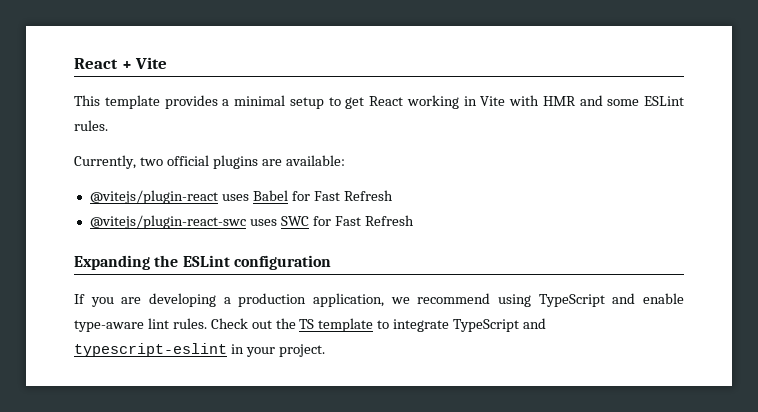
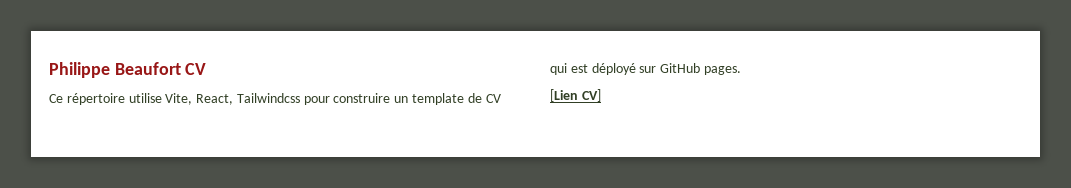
- React + Vite
- This template provides a minimal setup to get React working in Vite with HMR and some ESLint rules.
- Currently, two official plugins are available:
- @vitejs/plugin-react uses Babel for Fast Refresh
- @vitejs/plugin-react-swc uses SWC for Fast Refresh
- Expanding the ESLint configuration
- If you are developing a production application, we recommend using TypeScript and enable type-aware lint rules. Check out the TS template to integrate TypeScript and typescript-eslint in your project.
+ Philippe Beaufort CV
+ Ce répertoire utilise Vite, React, Tailwindcss pour construire un template de CV qui est déployé sur GitHub pages.
+ [Lien CV]

